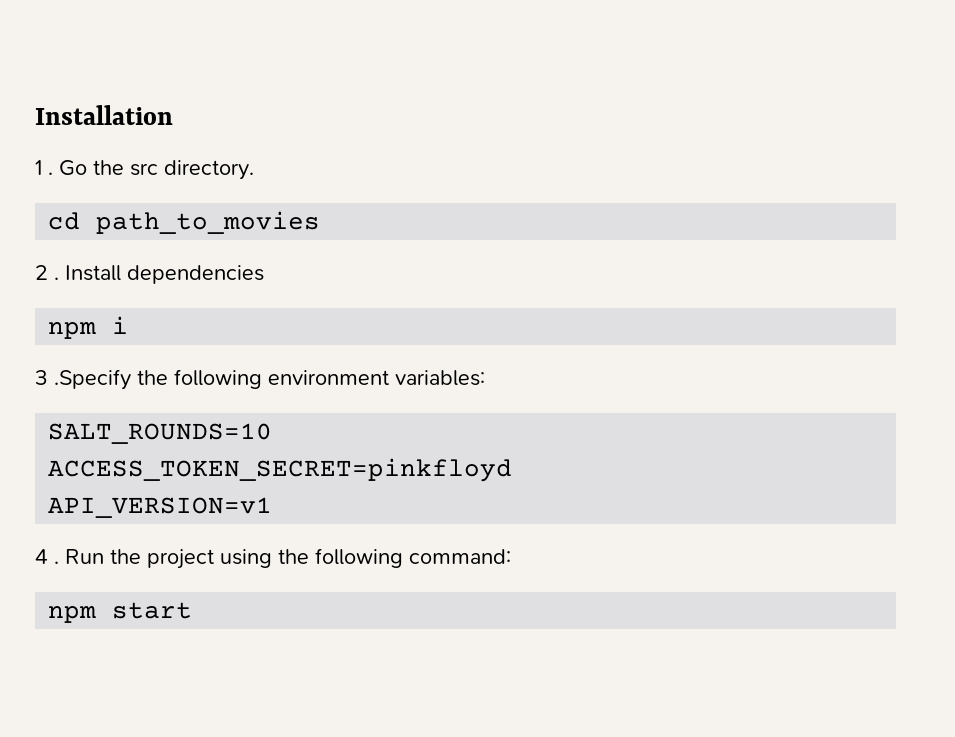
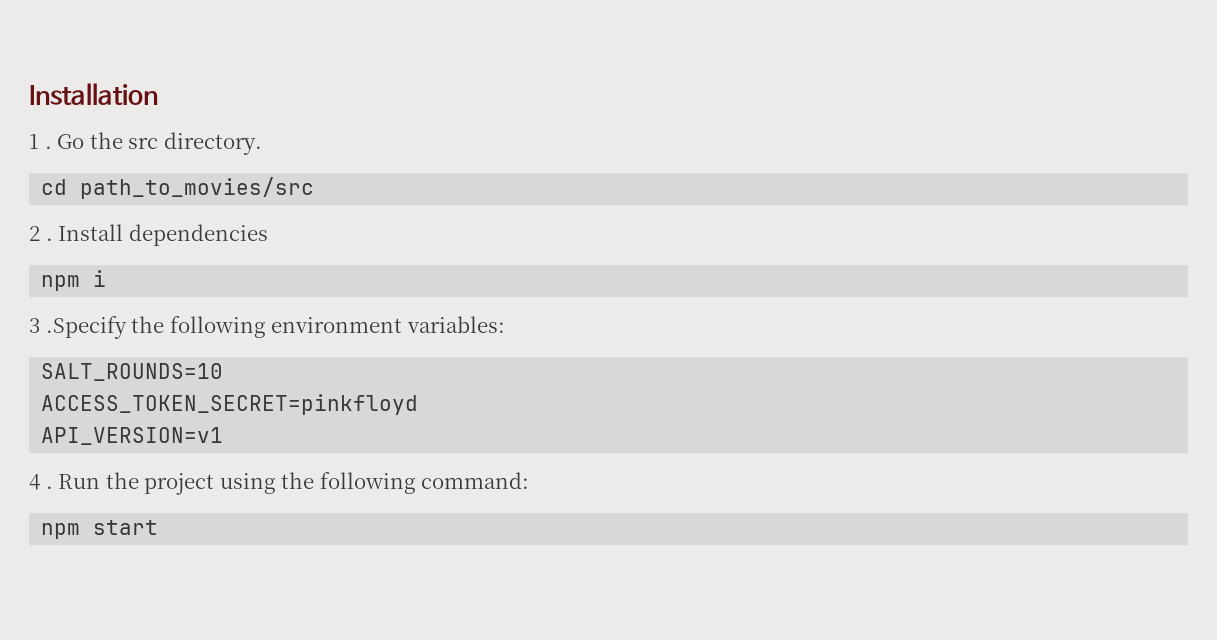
- cd path_to_movies
+ cd path_to_movies/src

